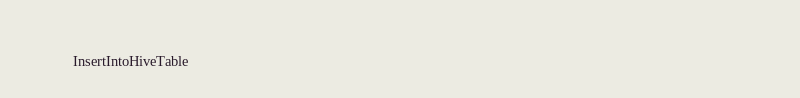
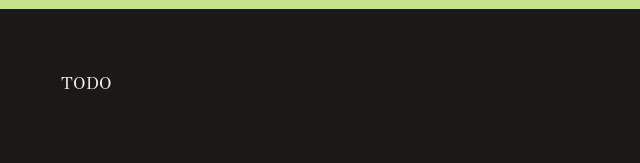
- InsertIntoHiveTable
+ TODO

